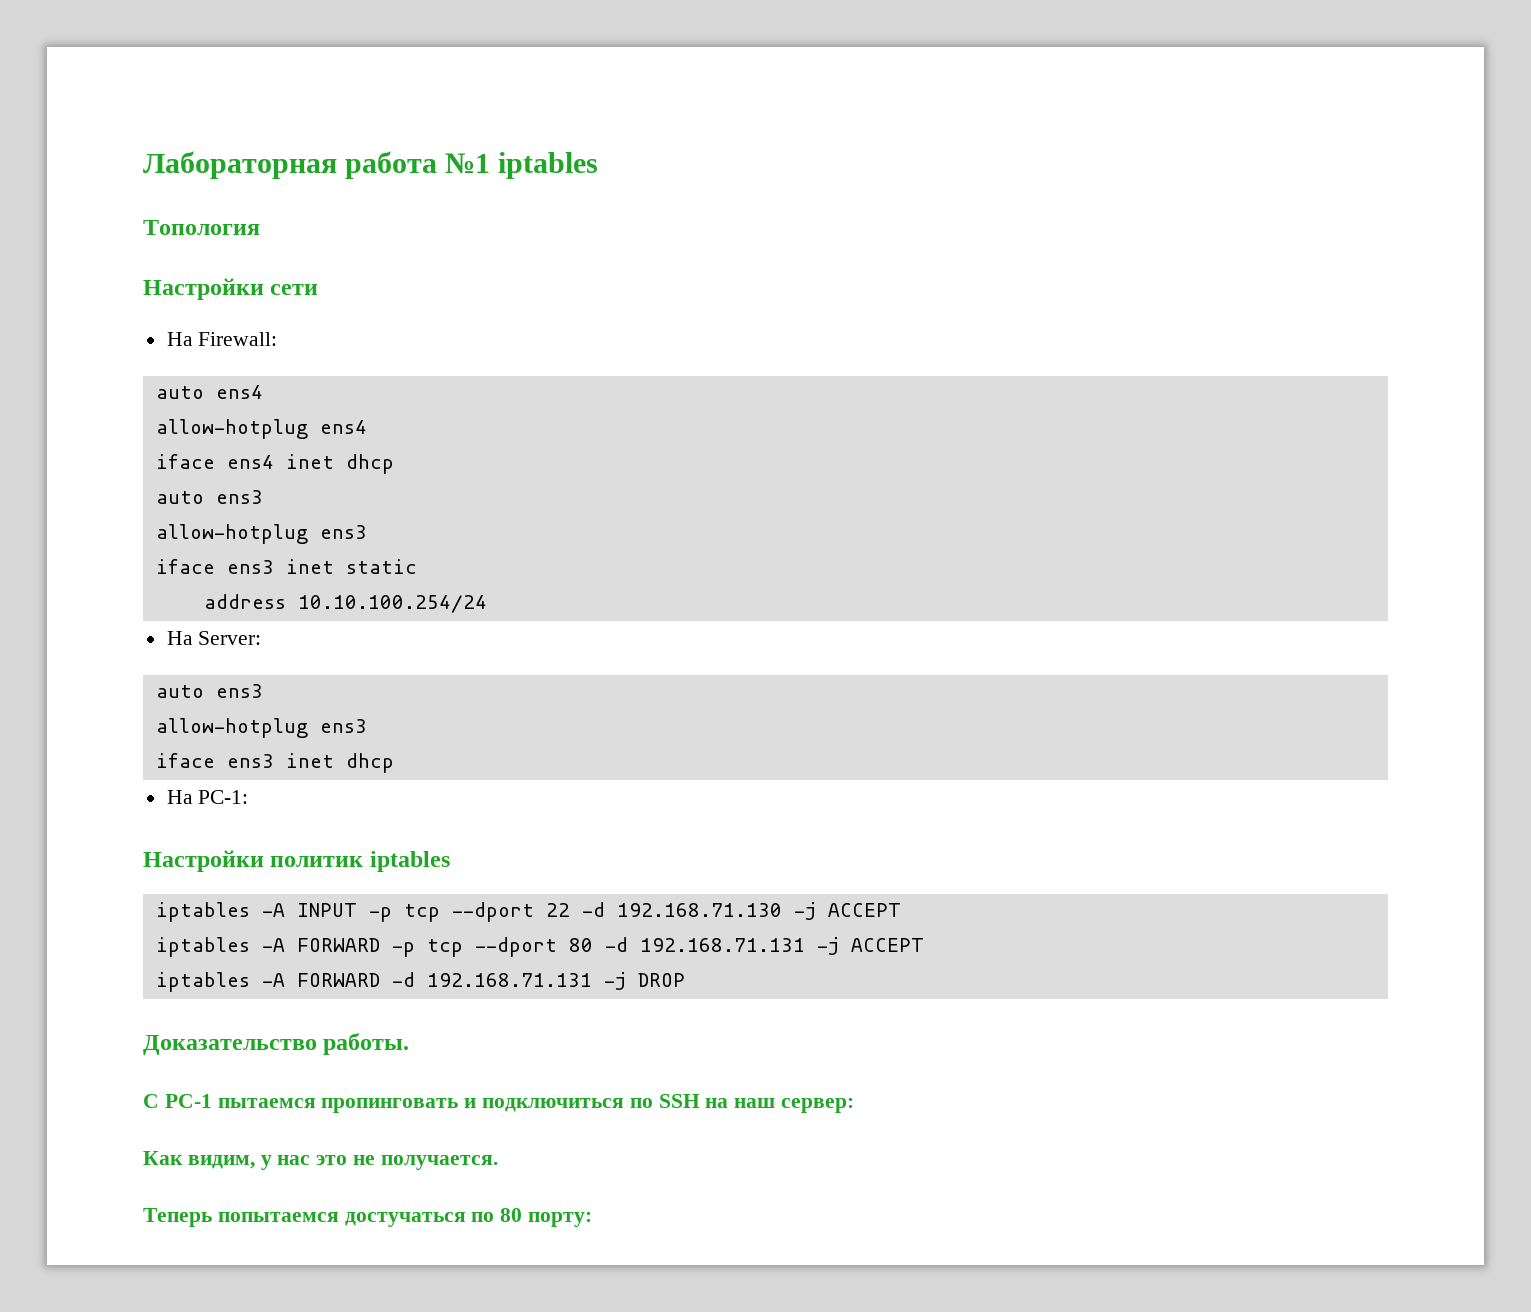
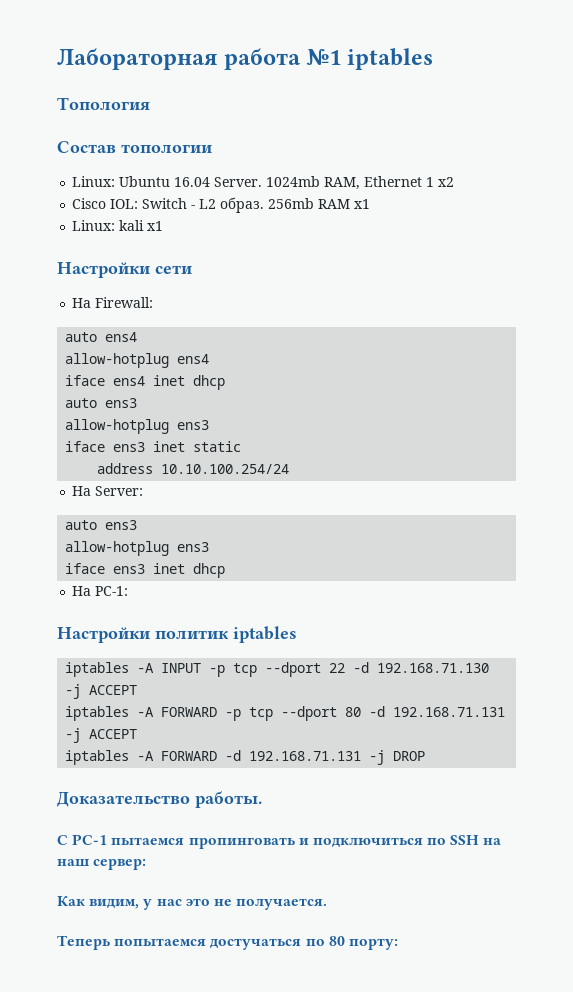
+ Состав топологии
+ Linux: Ubuntu 16.04 Server. 1024mb RAM, Ethernet 1 x2
+ Cisco IOL: Switch - L2 образ. 256mb RAM x1
+ Linux: kali x1

